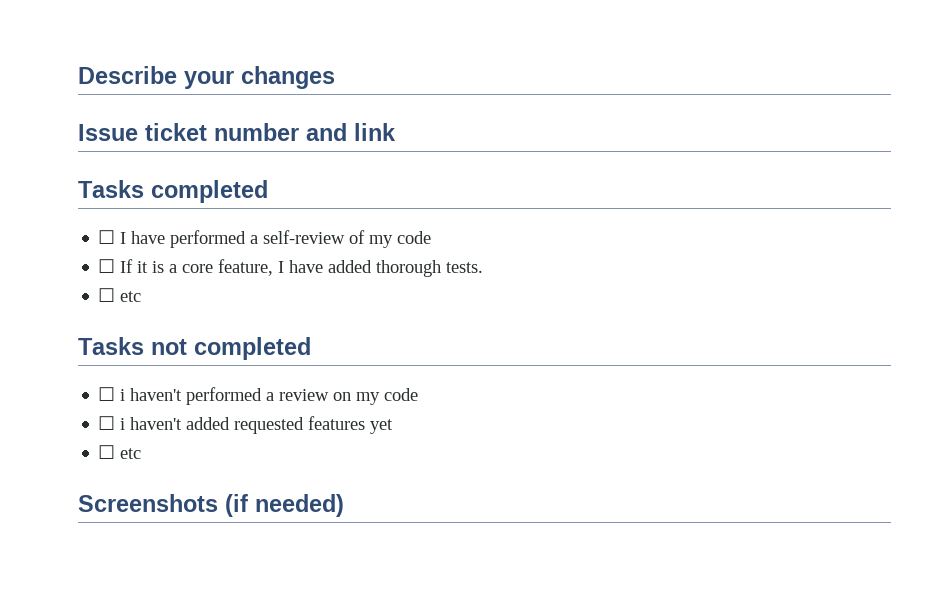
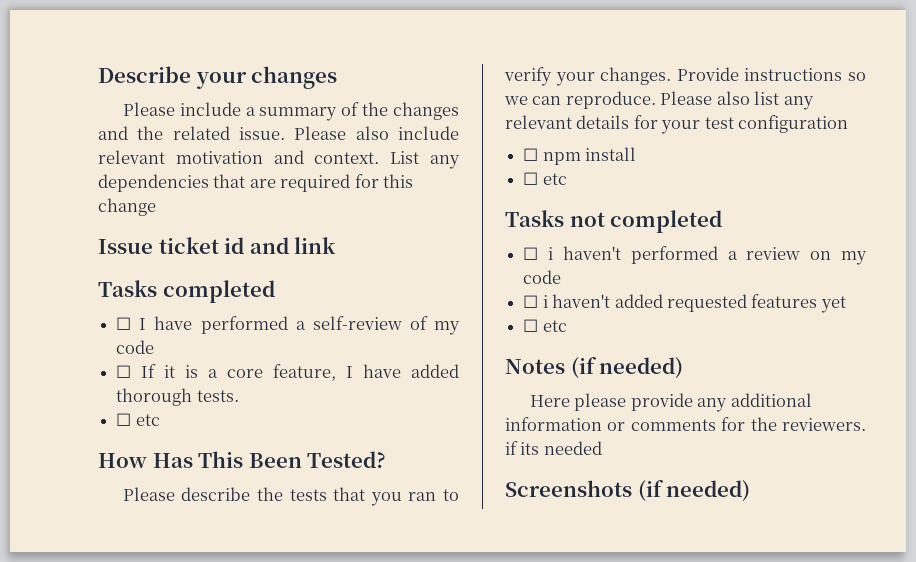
+ Please include a summary of the changes and the related issue. Please also include relevant motivation and context. List any dependencies that are required for this change
- Issue ticket number and link
+ Issue ticket id and link
+ How Has This Been Tested?
+ Please describe the tests that you ran to verify your changes. Provide instructions so we can reproduce. Please also list any relevant details for your test configuration
+ ☐ npm install
+ ☐ etc
+ Notes (if needed)
+ Here please provide any additional information or comments for the reviewers. if its needed

